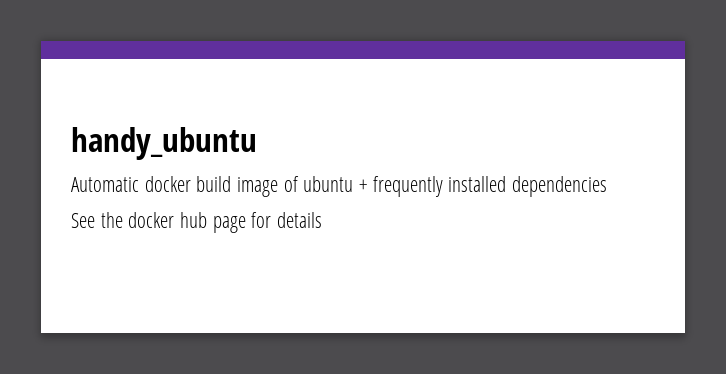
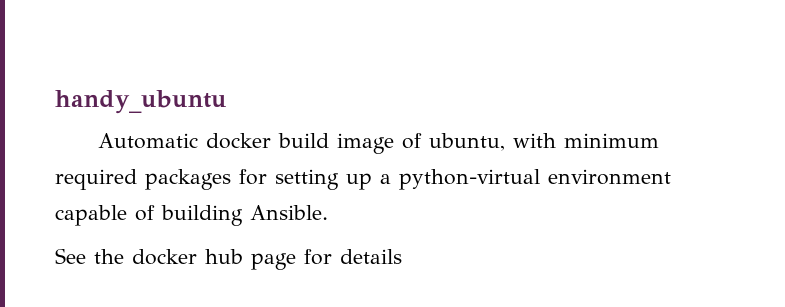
- Automatic docker build image of ubuntu + frequently installed dependencies
+ Automatic docker build image of ubuntu, with minimum required packages for setting up a python-virtual environment capable of building Ansible.

